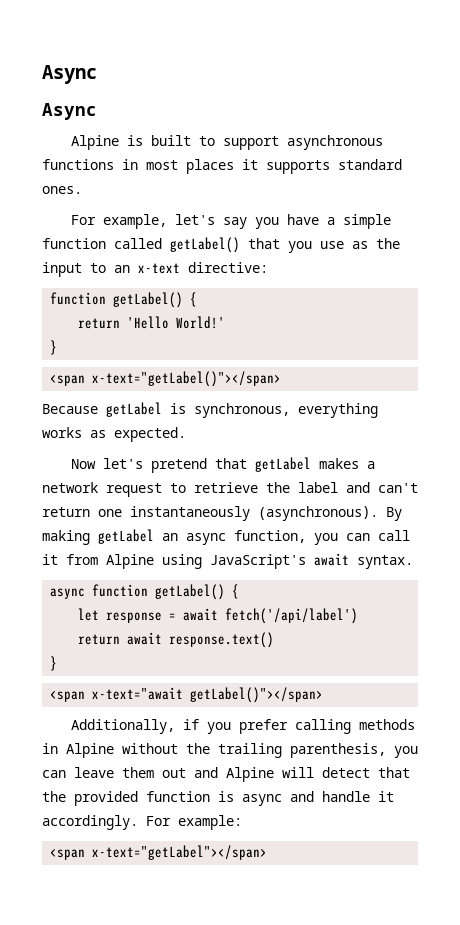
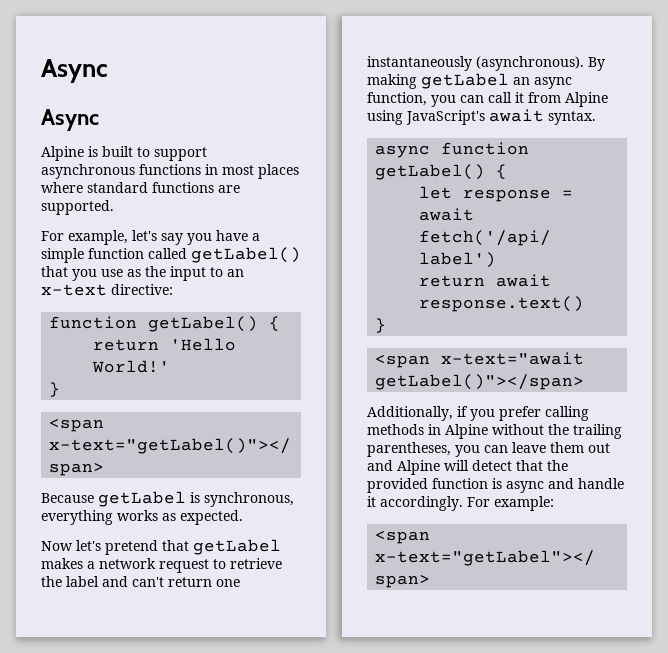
- Alpine is built to support asynchronous functions in most places it supports standard ones.
+ Alpine is built to support asynchronous functions in most places where standard functions are supported.
- Additionally, if you prefer calling methods in Alpine without the trailing parenthesis, you can leave them out and Alpine will detect that the provided function is async and handle it accordingly.
+ Additionally, if you prefer calling methods in Alpine without the trailing parentheses, you can leave them out and Alpine will detect that the provided function is async and handle it accordingly.

